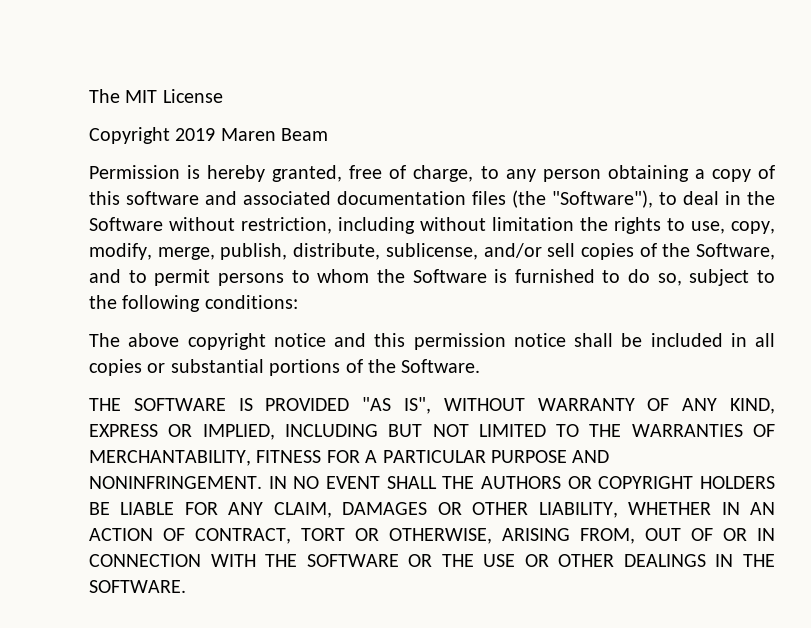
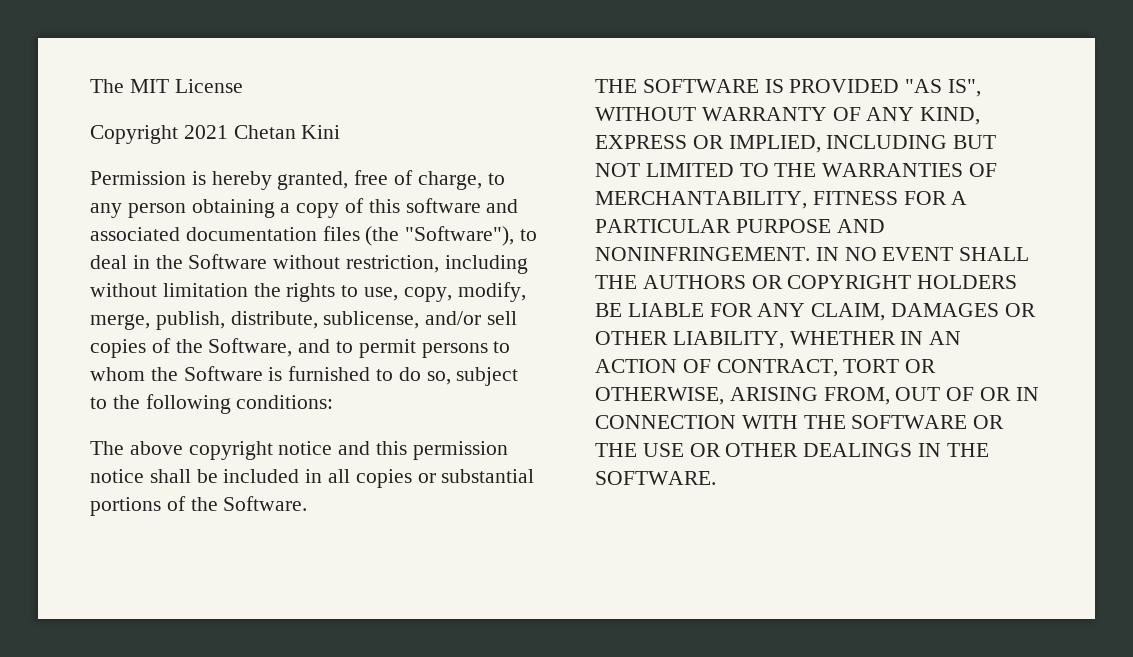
- Copyright 2019 Maren Beam
+ Copyright 2021 Chetan Kini

